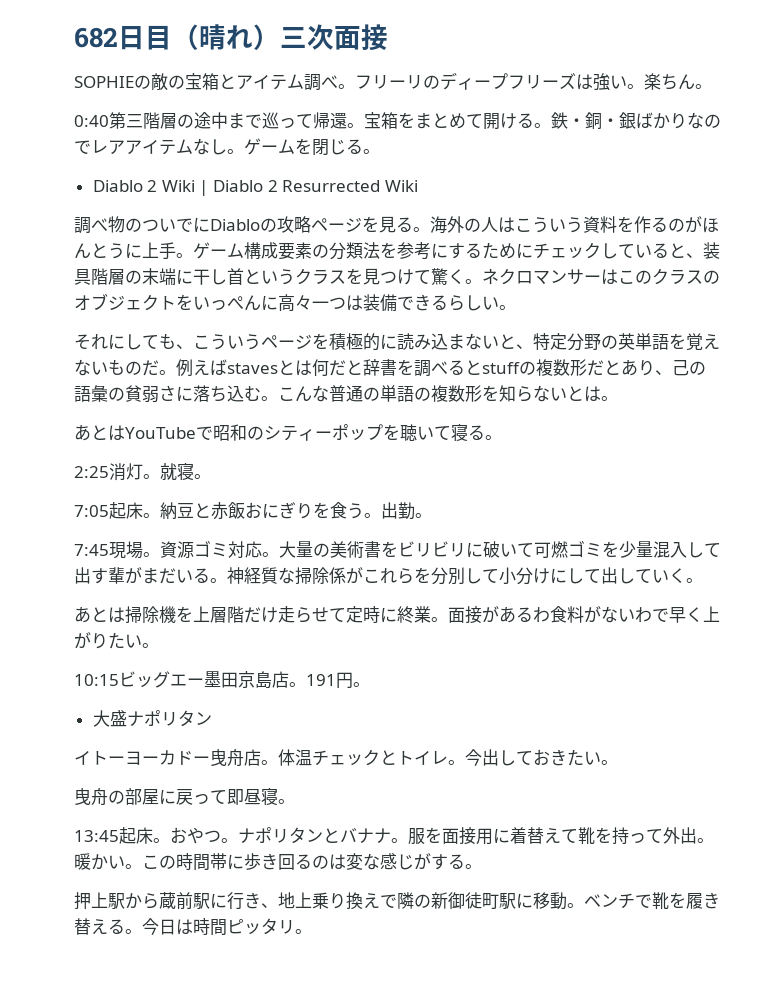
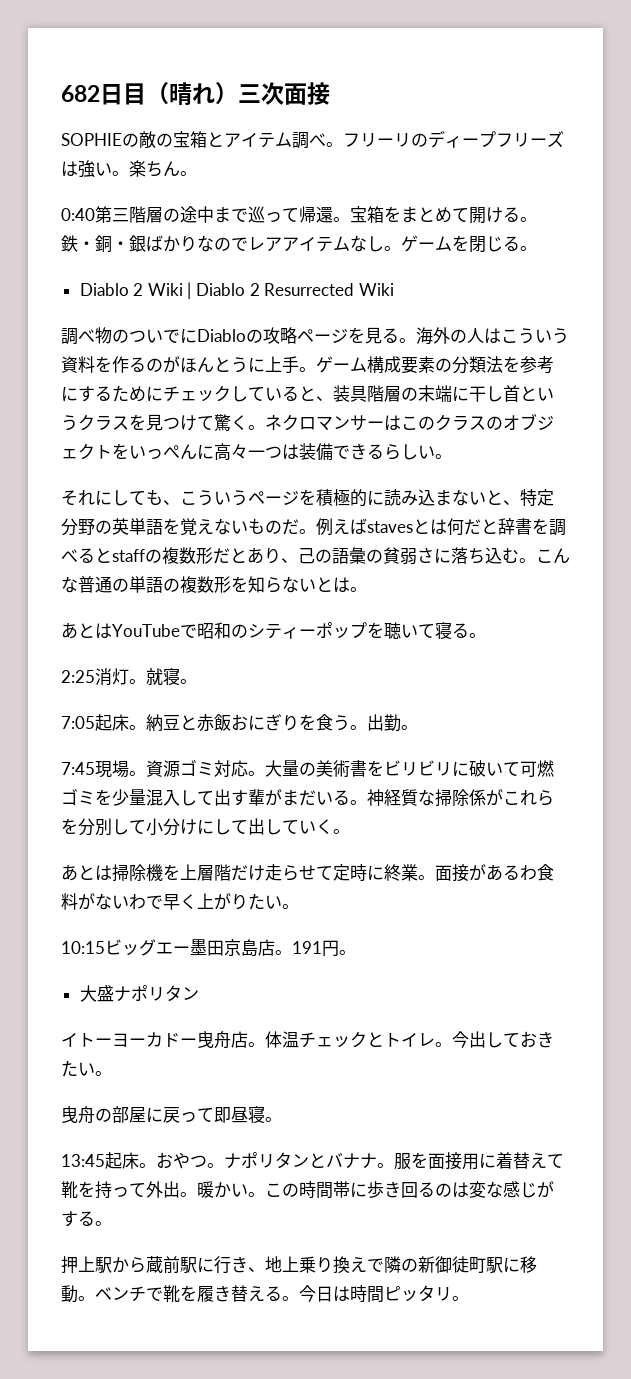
- 例えばstavesとは何だと辞書を調べるとstuffの複数形だとあり、己の語彙の貧弱さに落ち込む。
+ 例えばstavesとは何だと辞書を調べるとstaffの複数形だとあり、己の語彙の貧弱さに落ち込む。

